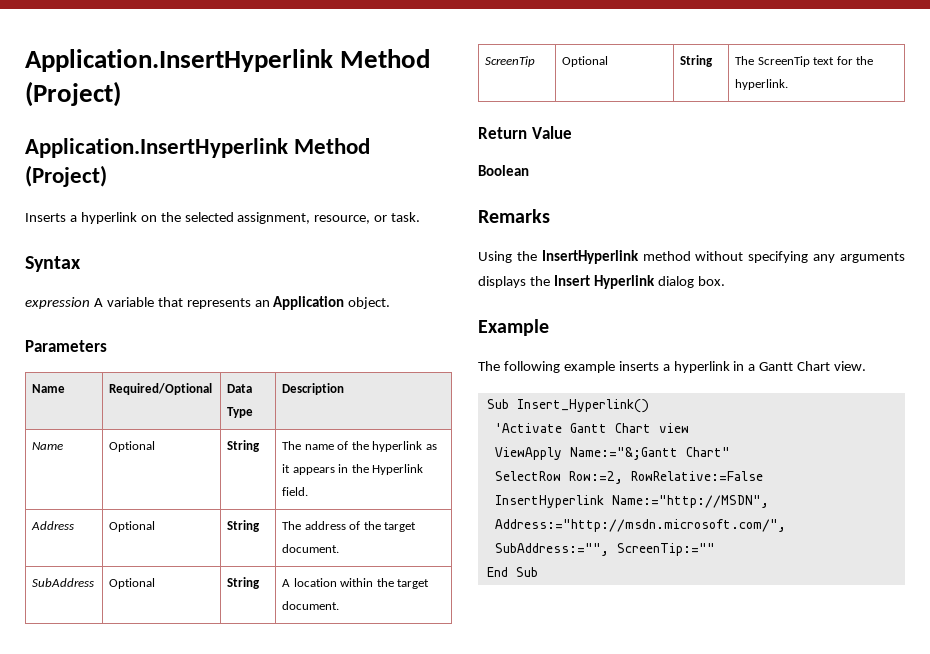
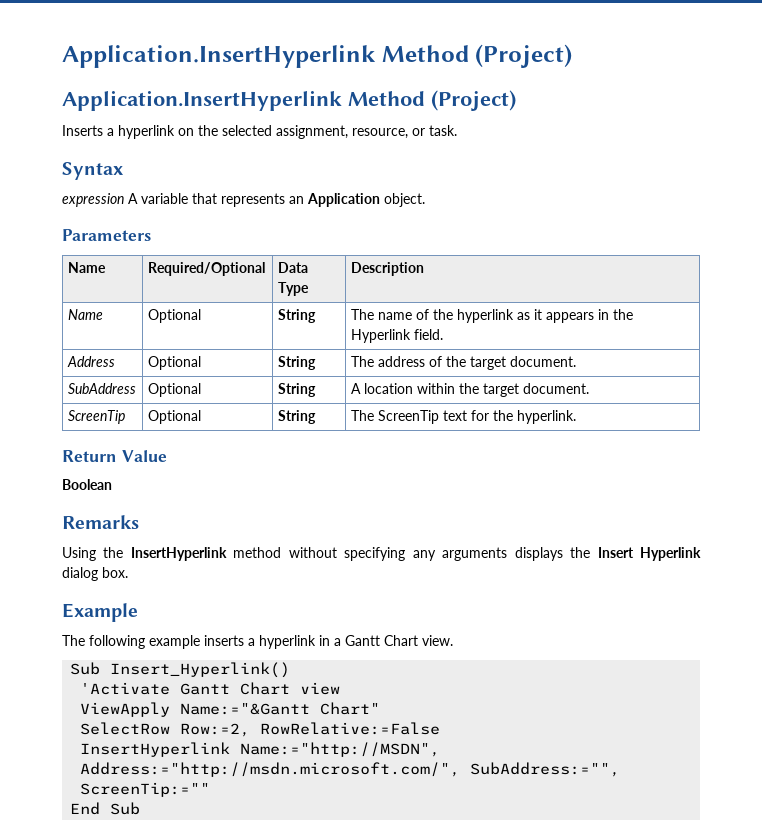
- ViewApply Name:="&;Gantt Chart"
+ ViewApply Name:="&Gantt Chart"

